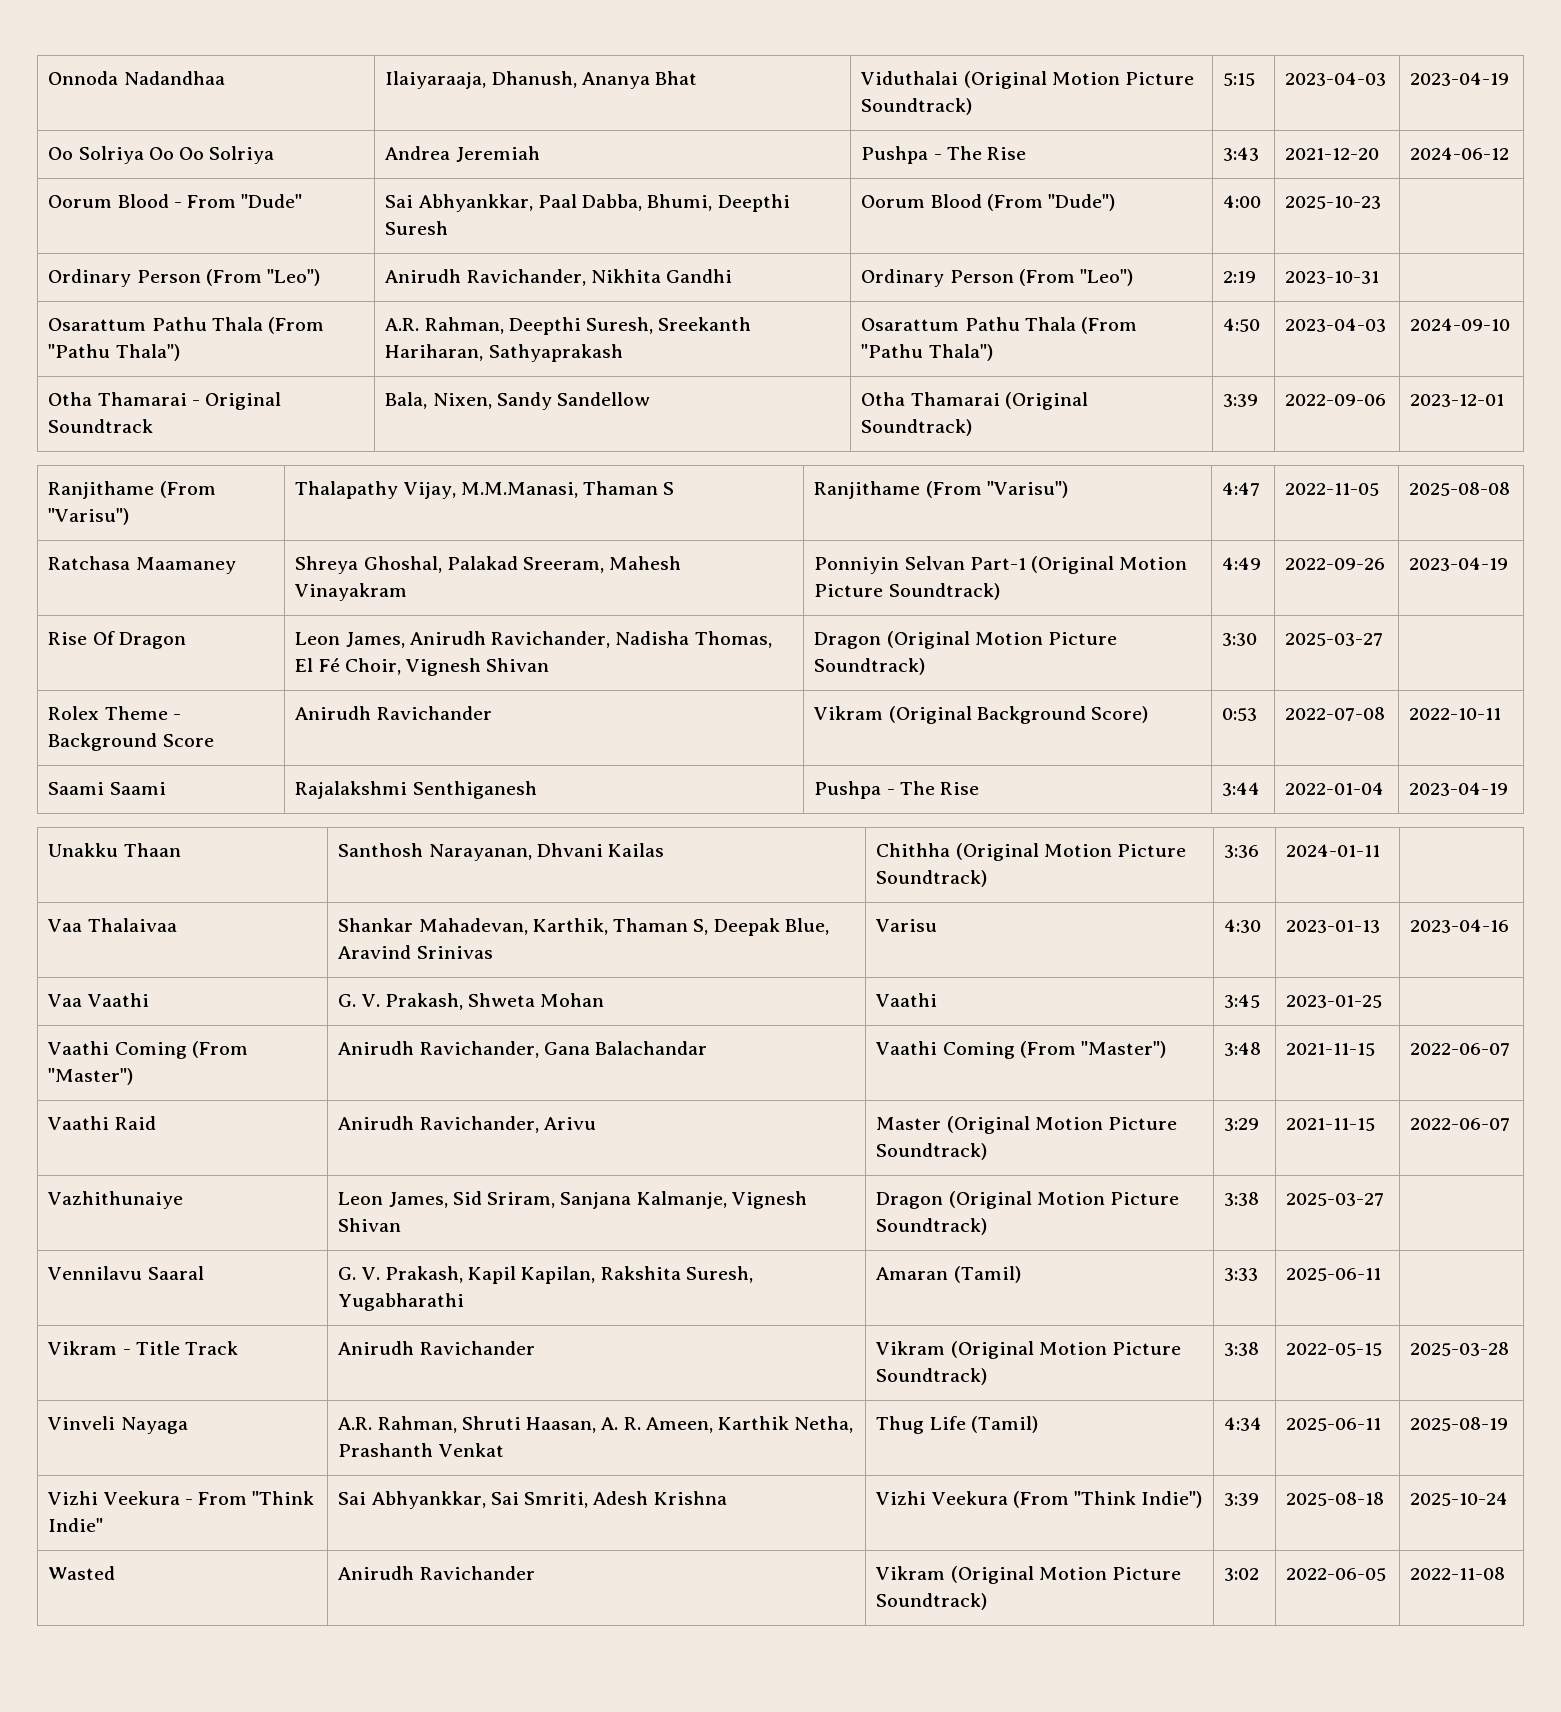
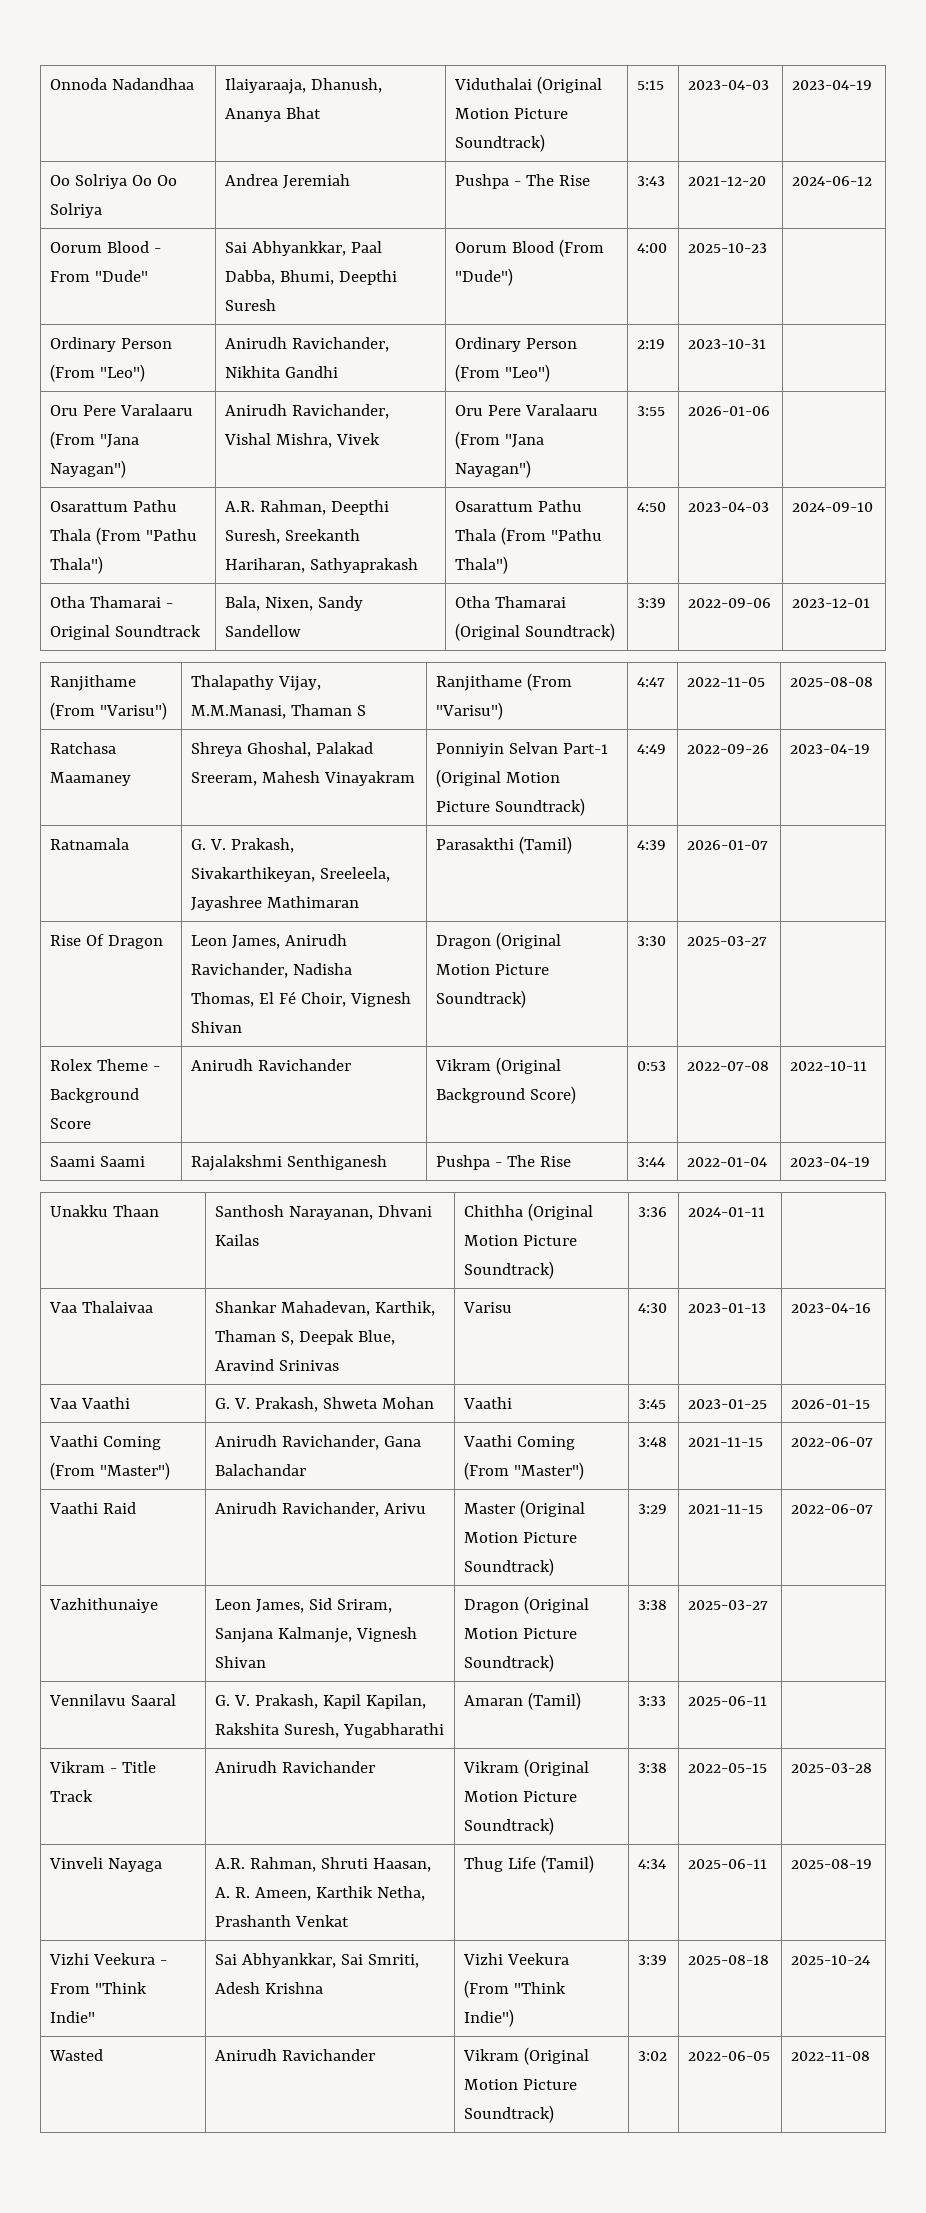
+ Oru Pere Varalaaru (From "Jana Nayagan") | Anirudh Ravichander, Vishal Mishra, Vivek | Oru Pere Varalaaru (From "Jana Nayagan") | 3:55 | 2026-01-06 |
+ Ratnamala | G. V. Prakash, Sivakarthikeyan, Sreeleela, Jayashree Mathimaran | Parasakthi (Tamil) | 4:39 | 2026-01-07 |
- Vaa Vaathi | G. V. Prakash, Shweta Mohan | Vaathi | 3:45 | 2023-01-25 |
+ Vaa Vaathi | G. V. Prakash, Shweta Mohan | Vaathi | 3:45 | 2023-01-25 | 2026-01-15

